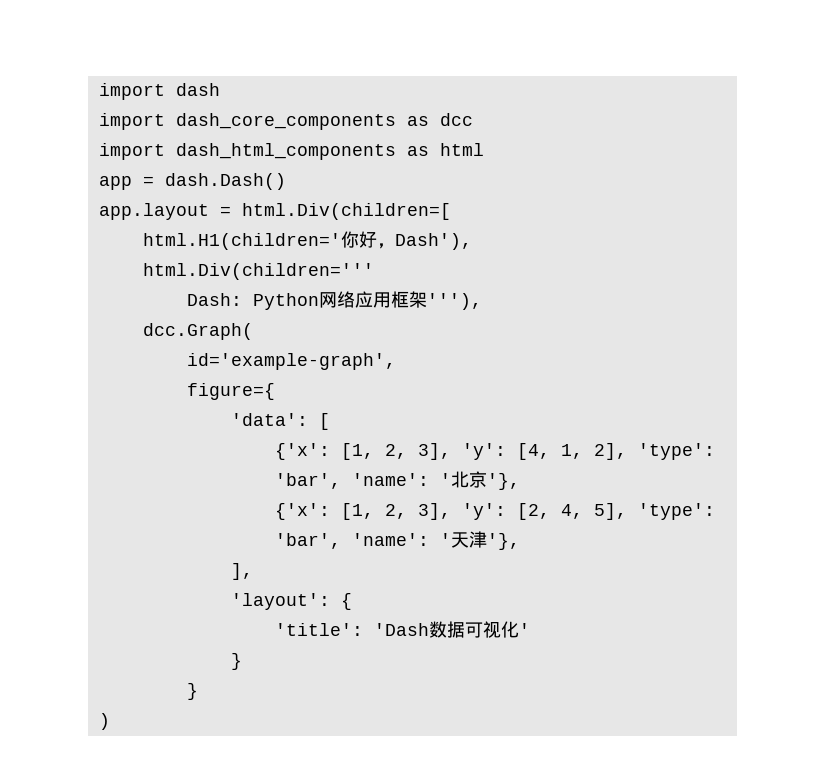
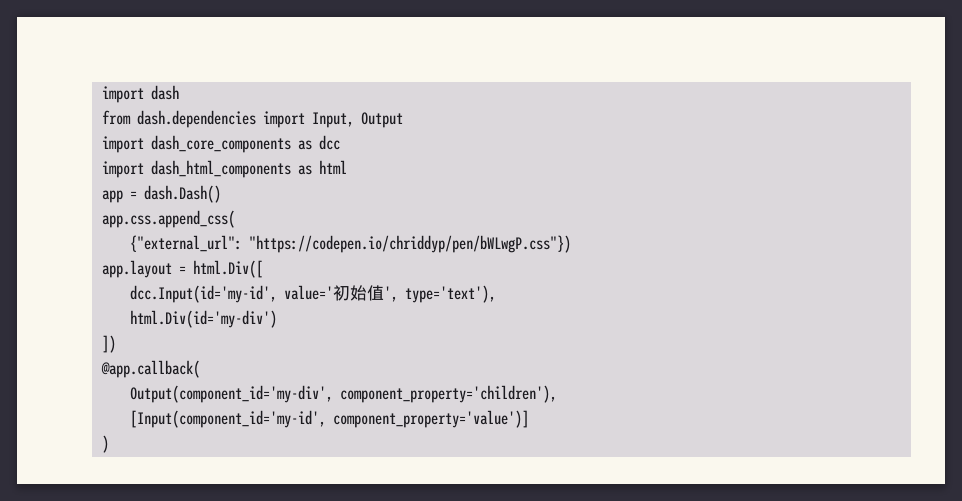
+ from dash.dependencies import Input, Output
+ app.css.append_css(
+ {"external_url": "https://codepen.io/chriddyp/pen/bWLwgP.css"})
- app.layout = html.Div(children=[
- html.H1(children='你好，Dash'),
- html.Div(children='''
- Dash: Python网络应用框架'''),
- dcc.Graph(
- id='example-graph',
- figure={
- 'data': [
- {'x': [1, 2, 3], 'y': [4, 1, 2], 'type': 'bar', 'name': '北京'},
- {'x': [1, 2, 3], 'y': [2, 4, 5], 'type': 'bar', 'name': '天津'},
- ],
- 'layout': {
- 'title': 'Dash数据可视化'
- }
- }
+ app.layout = html.Div([
+ dcc.Input(id='my-id', value='初始值', type='text'),
+ html.Div(id='my-div')
+ ])
+ @app.callback(
+ Output(component_id='my-div', component_property='children'),
+ [Input(component_id='my-id', component_property='value')]

